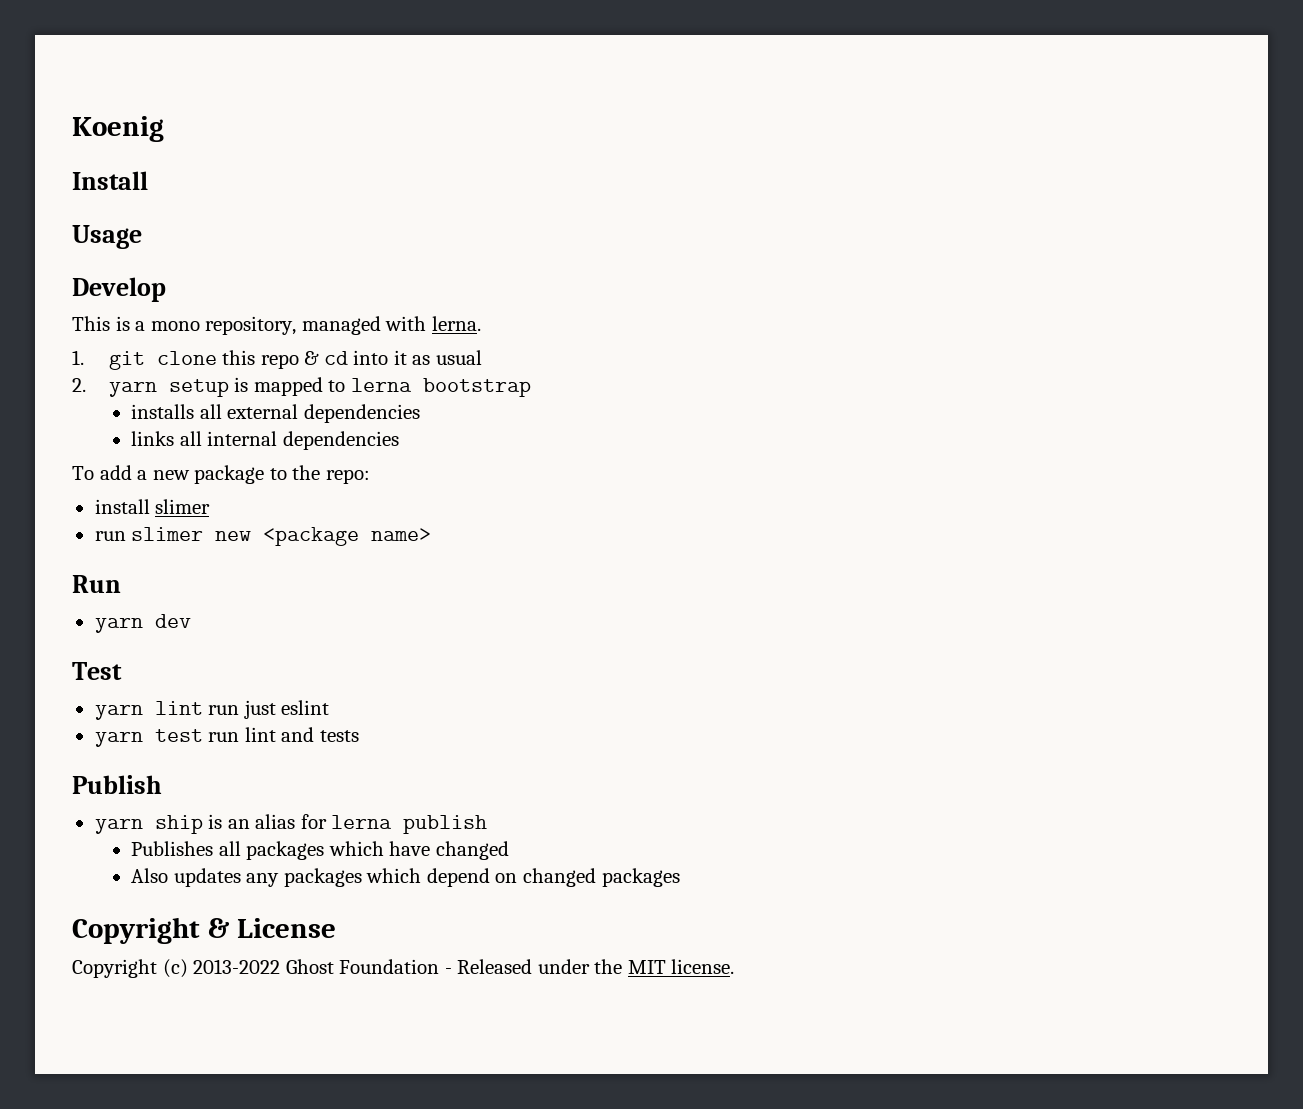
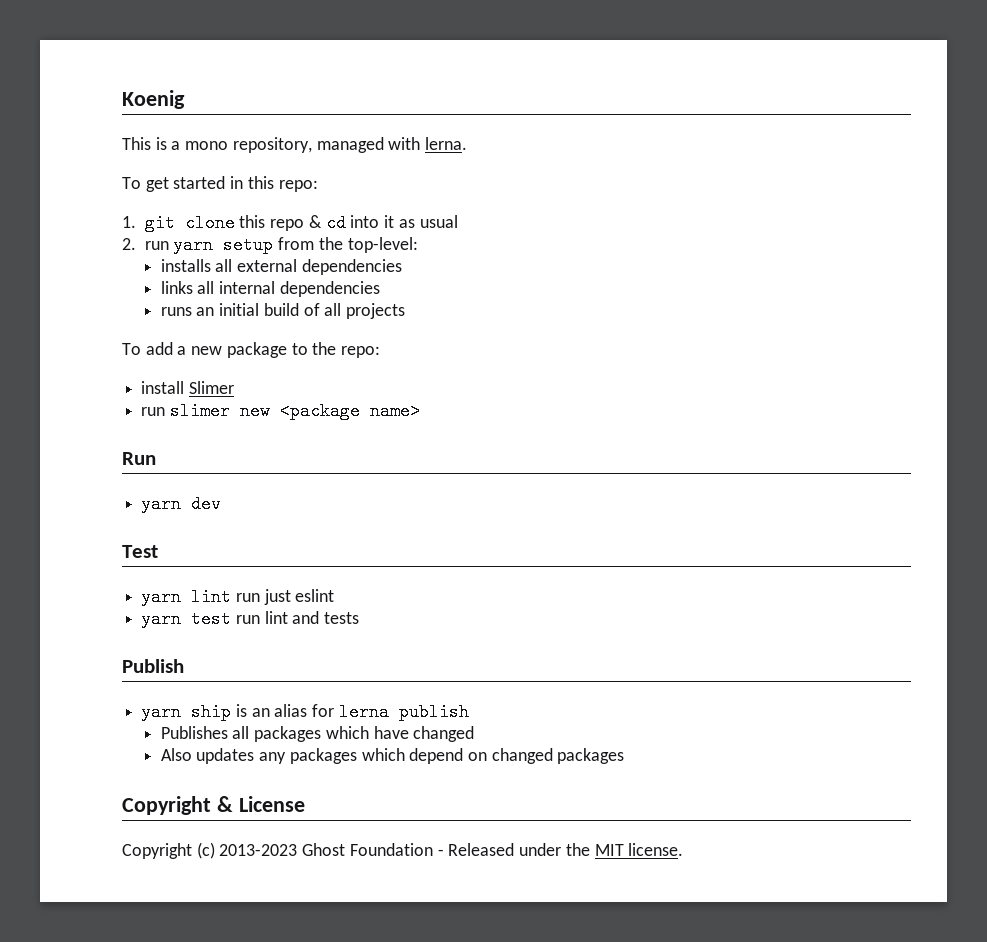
- Install
- Usage
- Develop
+ To get started in this repo:
- 2. yarn setup is mapped to lerna bootstrap
+ 2. run yarn setup from the top-level:
+ runs an initial build of all projects
- install slimer
+ install Slimer
- Copyright (c) 2013-2022 Ghost Foundation - Released under the MIT license.
+ Copyright (c) 2013-2023 Ghost Foundation - Released under the MIT license.

